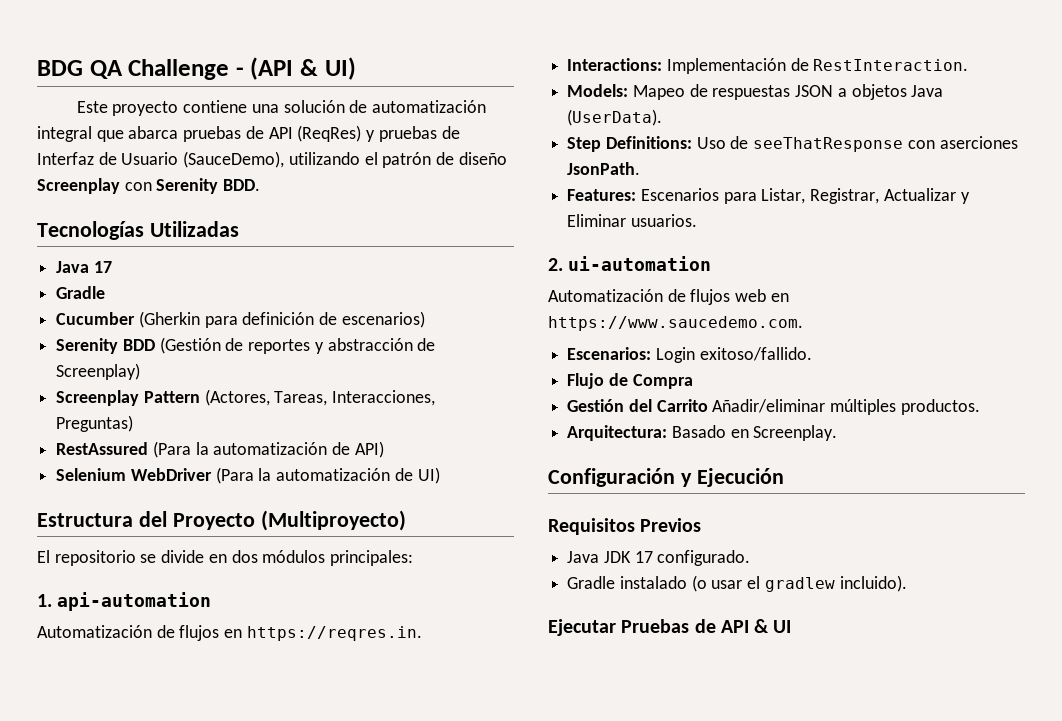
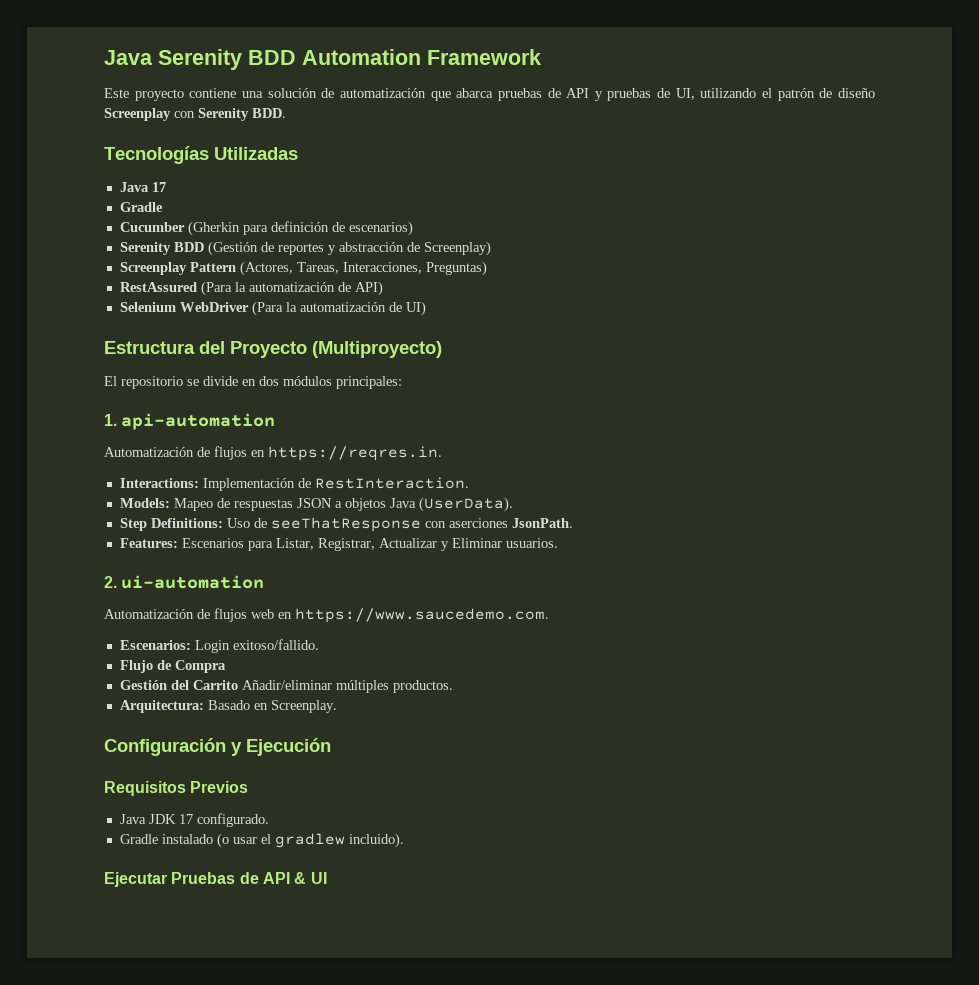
- BDG QA Challenge - (API & UI)
+ Java Serenity BDD Automation Framework
- Este proyecto contiene una solución de automatización integral que abarca pruebas de API (ReqRes) y pruebas de Interfaz de Usuario (SauceDemo), utilizando el patrón de diseño Screenplay con Serenity BDD.
+ Este proyecto contiene una solución de automatización que abarca pruebas de API y pruebas de UI, utilizando el patrón de diseño Screenplay con Serenity BDD.

